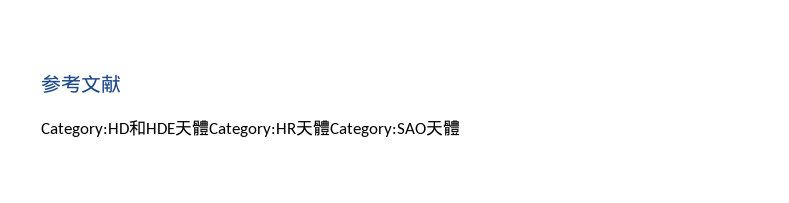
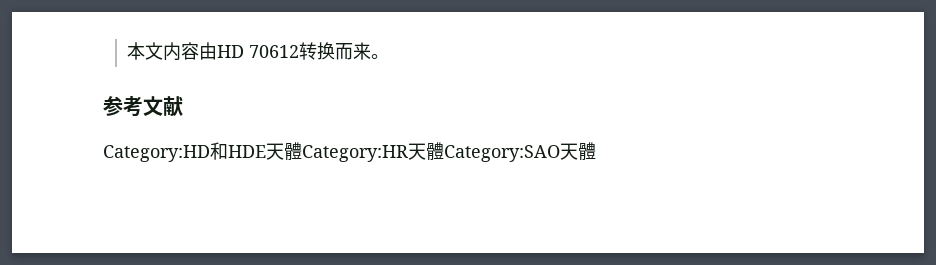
+ 本文内容由HD 70612转换而来。

